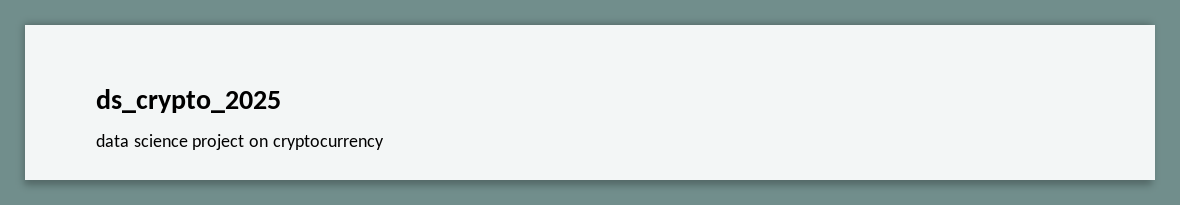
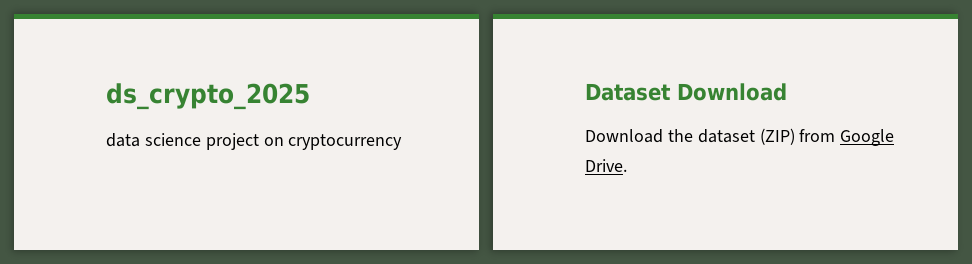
+ Dataset Download
+ Download the dataset (ZIP) from Google Drive.

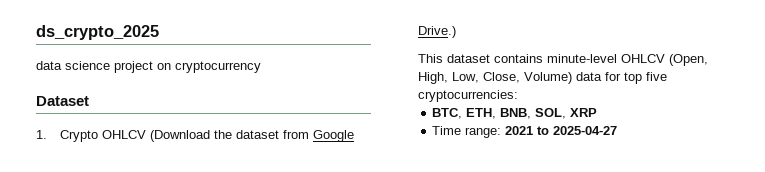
- Dataset Download
- Download the dataset (ZIP) from Google Drive.
+ Dataset
+ 1. Crypto OHLCV (Download the dataset from Google Drive.)
+ This dataset contains minute-level OHLCV (Open, High, Low, Close, Volume) data for top five cryptocurrencies:
+ BTC, ETH, BNB, SOL, XRP
+ Time range: 2021 to 2025-04-27

